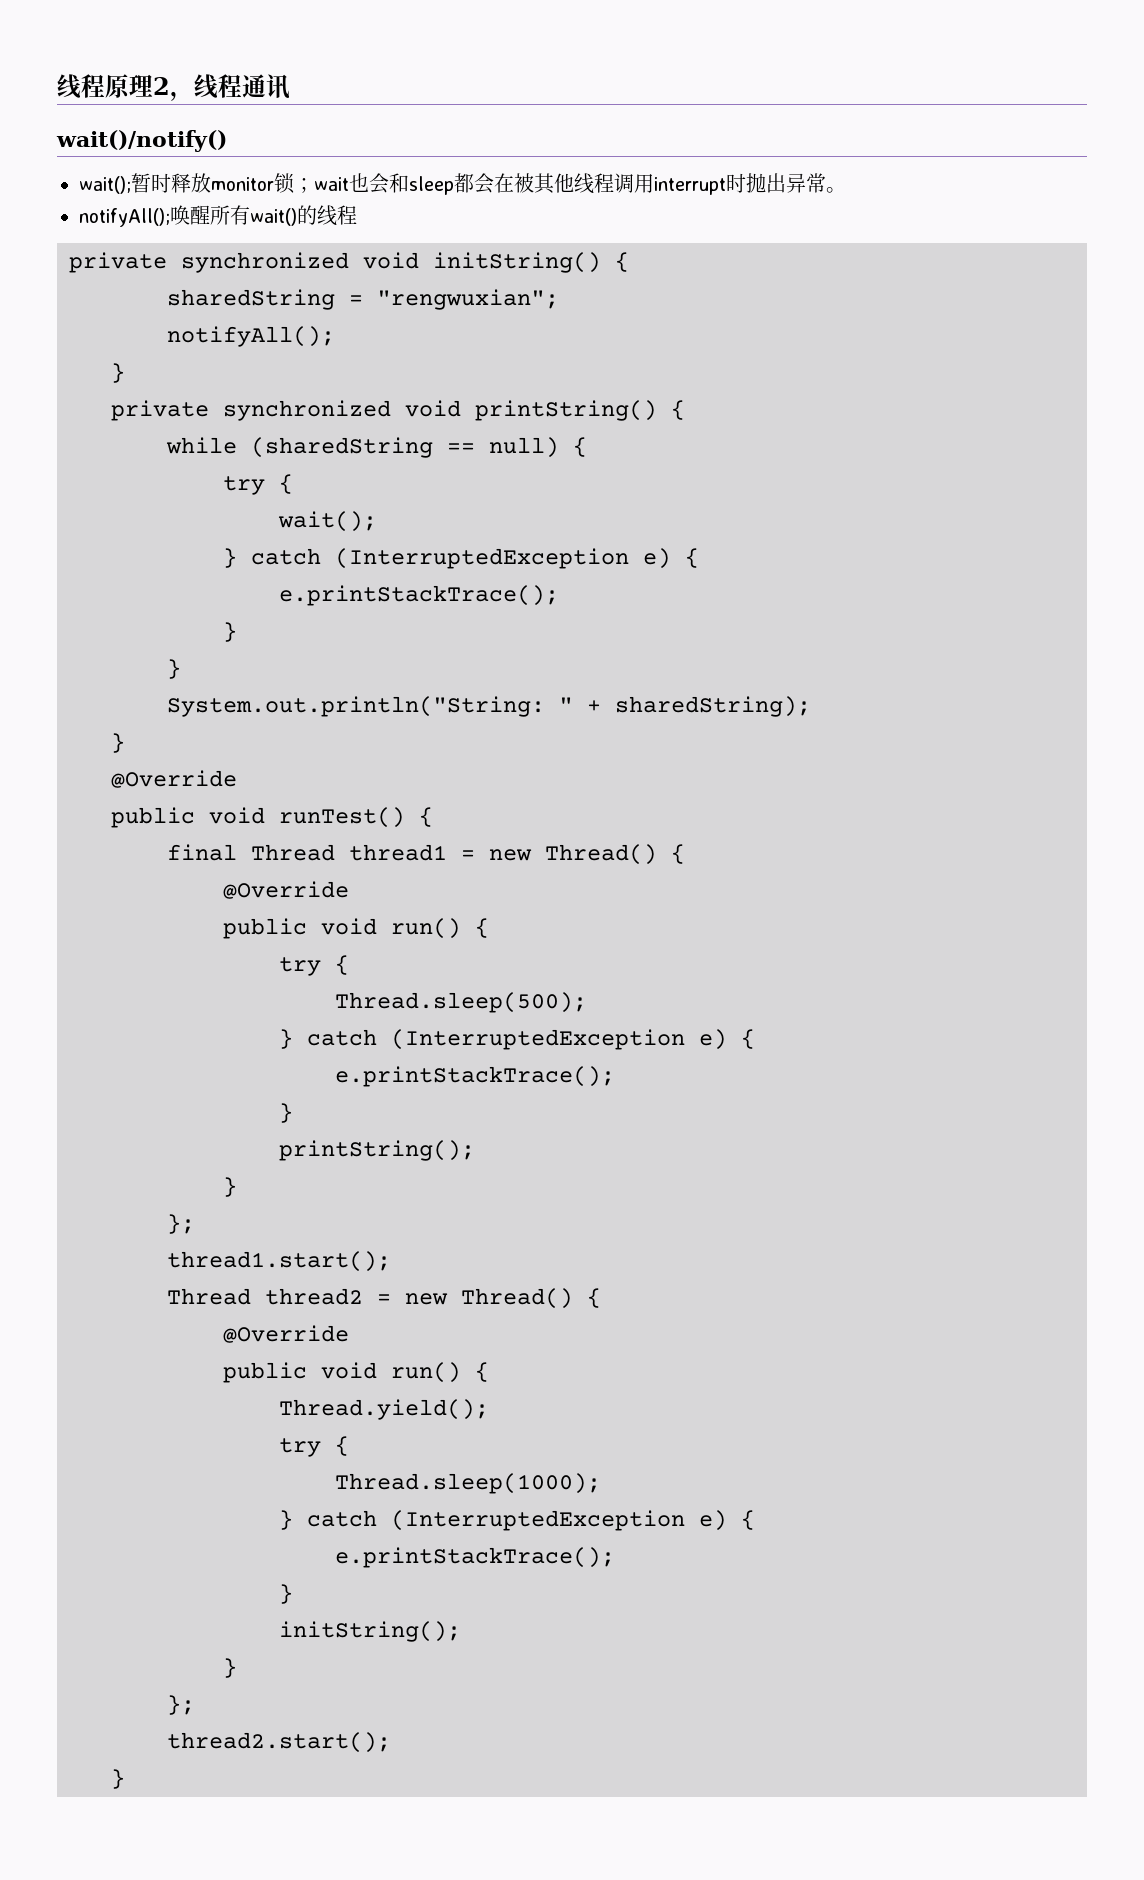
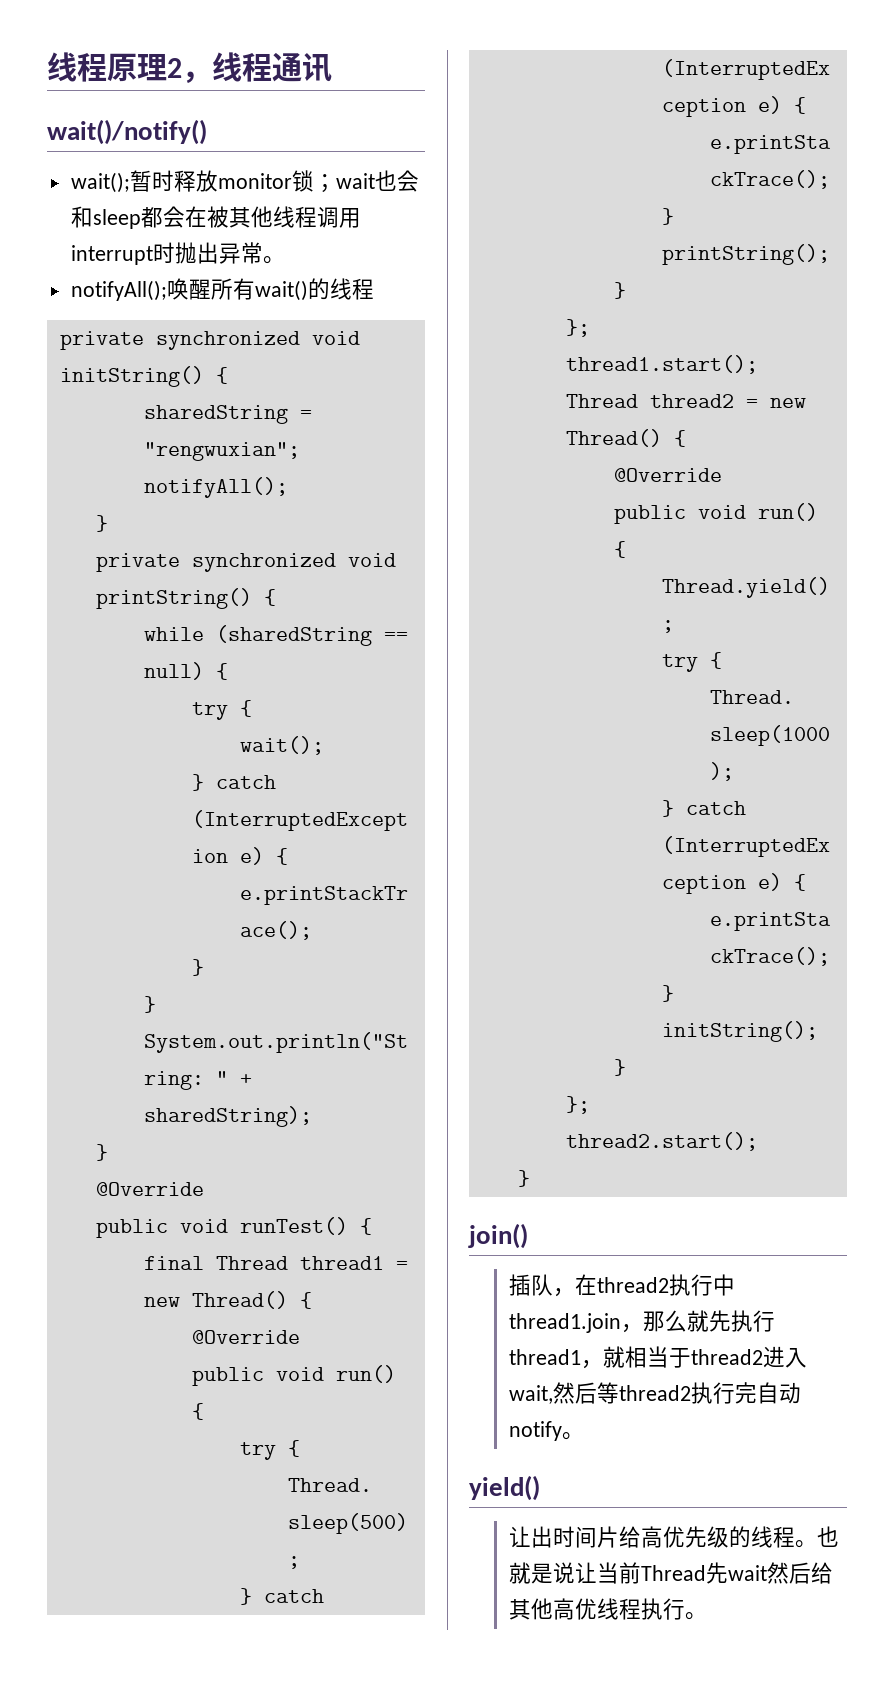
+ join()
+ 插队，在thread2执行中thread1.join，那么就先执行thread1，就相当于thread2进入wait,然后等thread2执行完自动notify。
+ yield()
+ 让出时间片给高优先级的线程。也就是说让当前Thread先wait然后给其他高优线程执行。

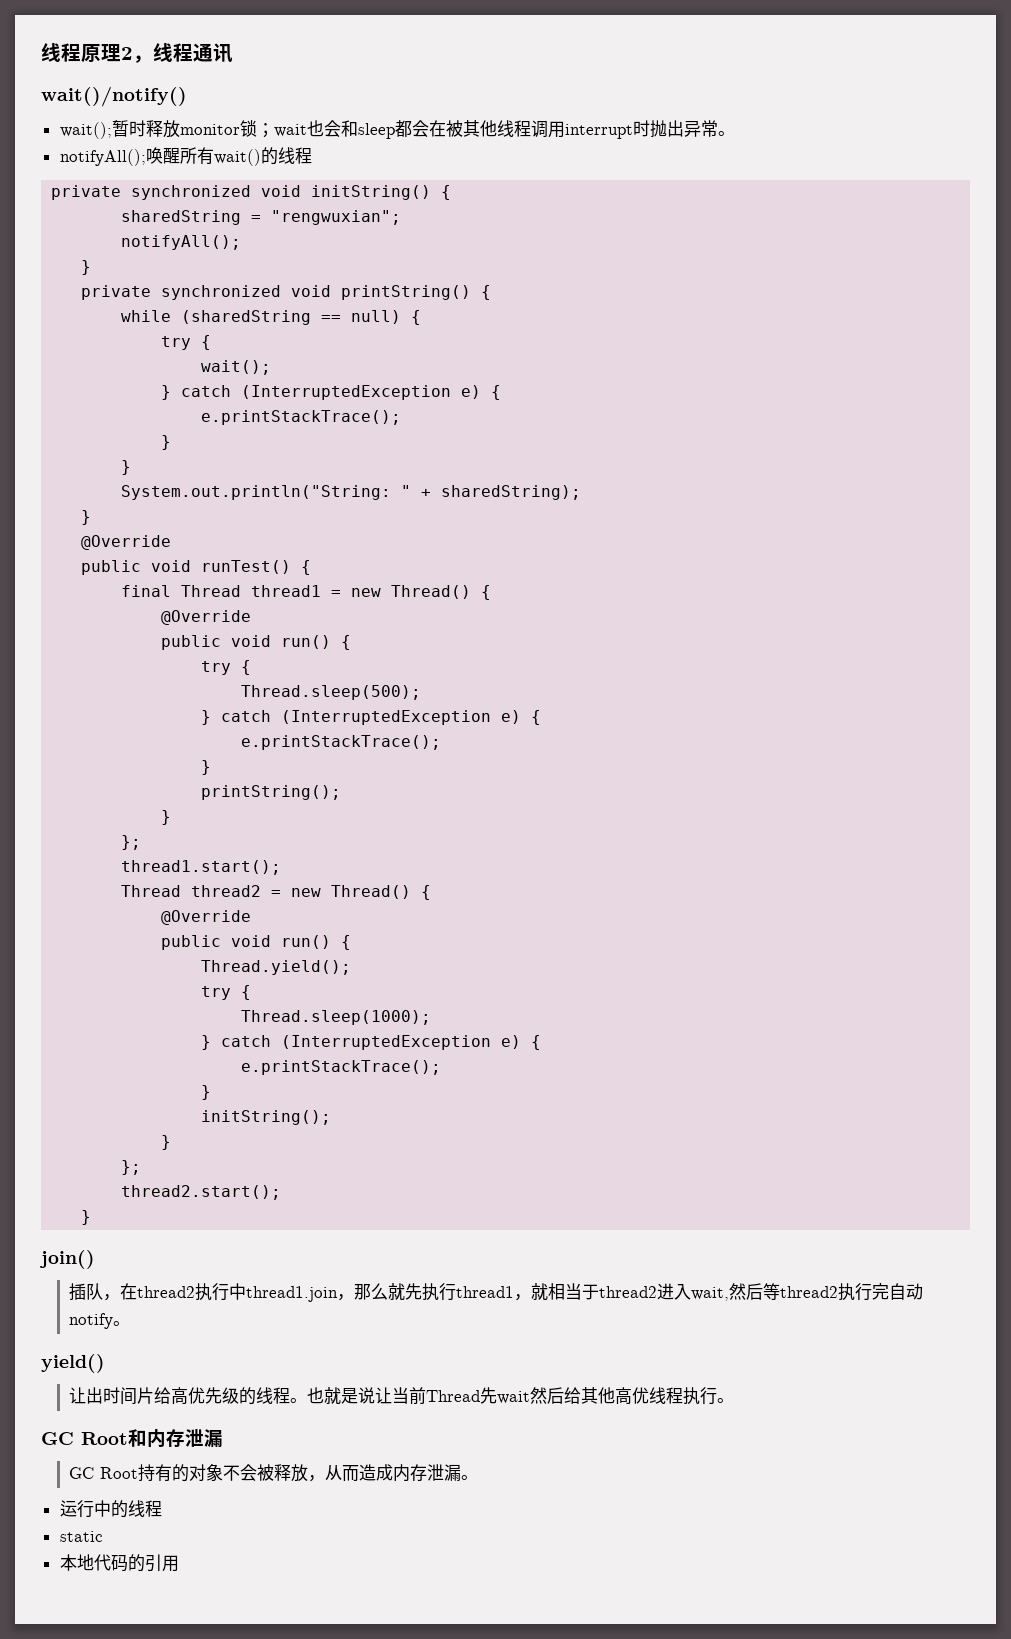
+ GC Root和内存泄漏
+ GC Root持有的对象不会被释放，从而造成内存泄漏。
+ 运行中的线程
+ static
+ 本地代码的引用

